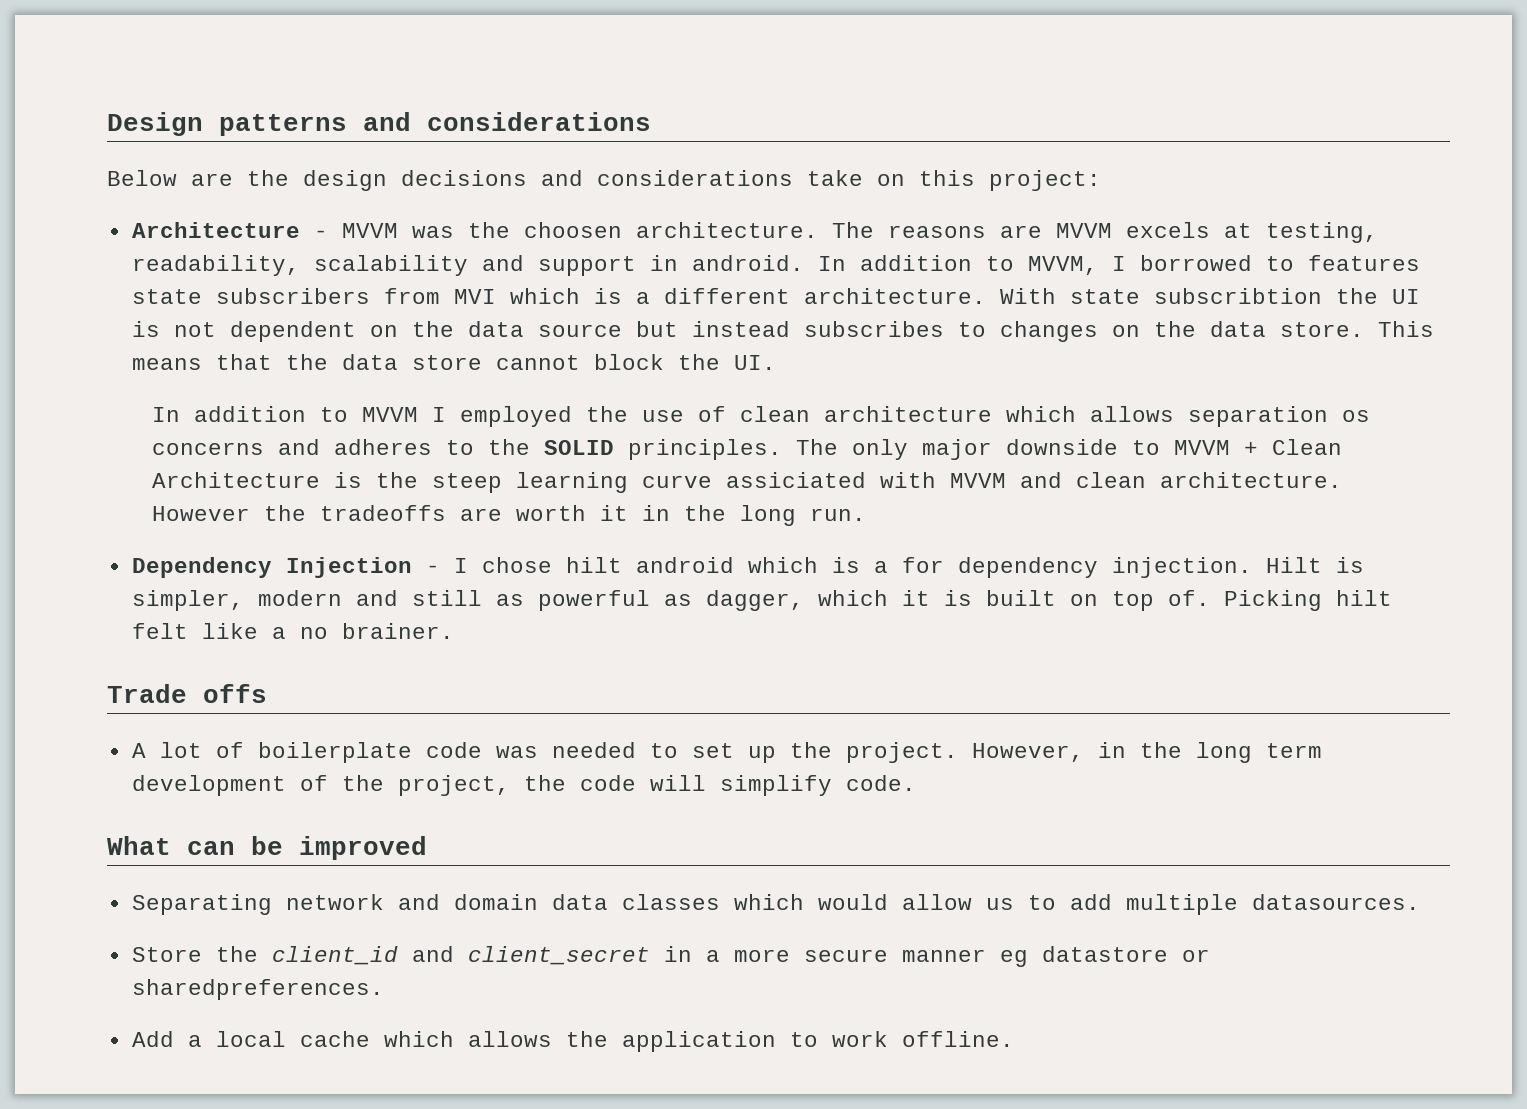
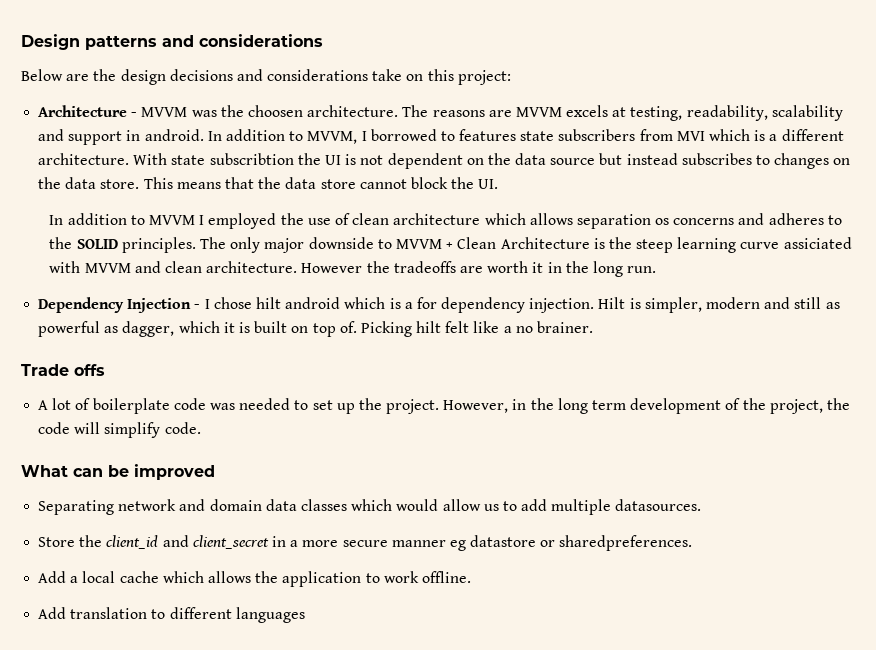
+ Add translation to different languages

